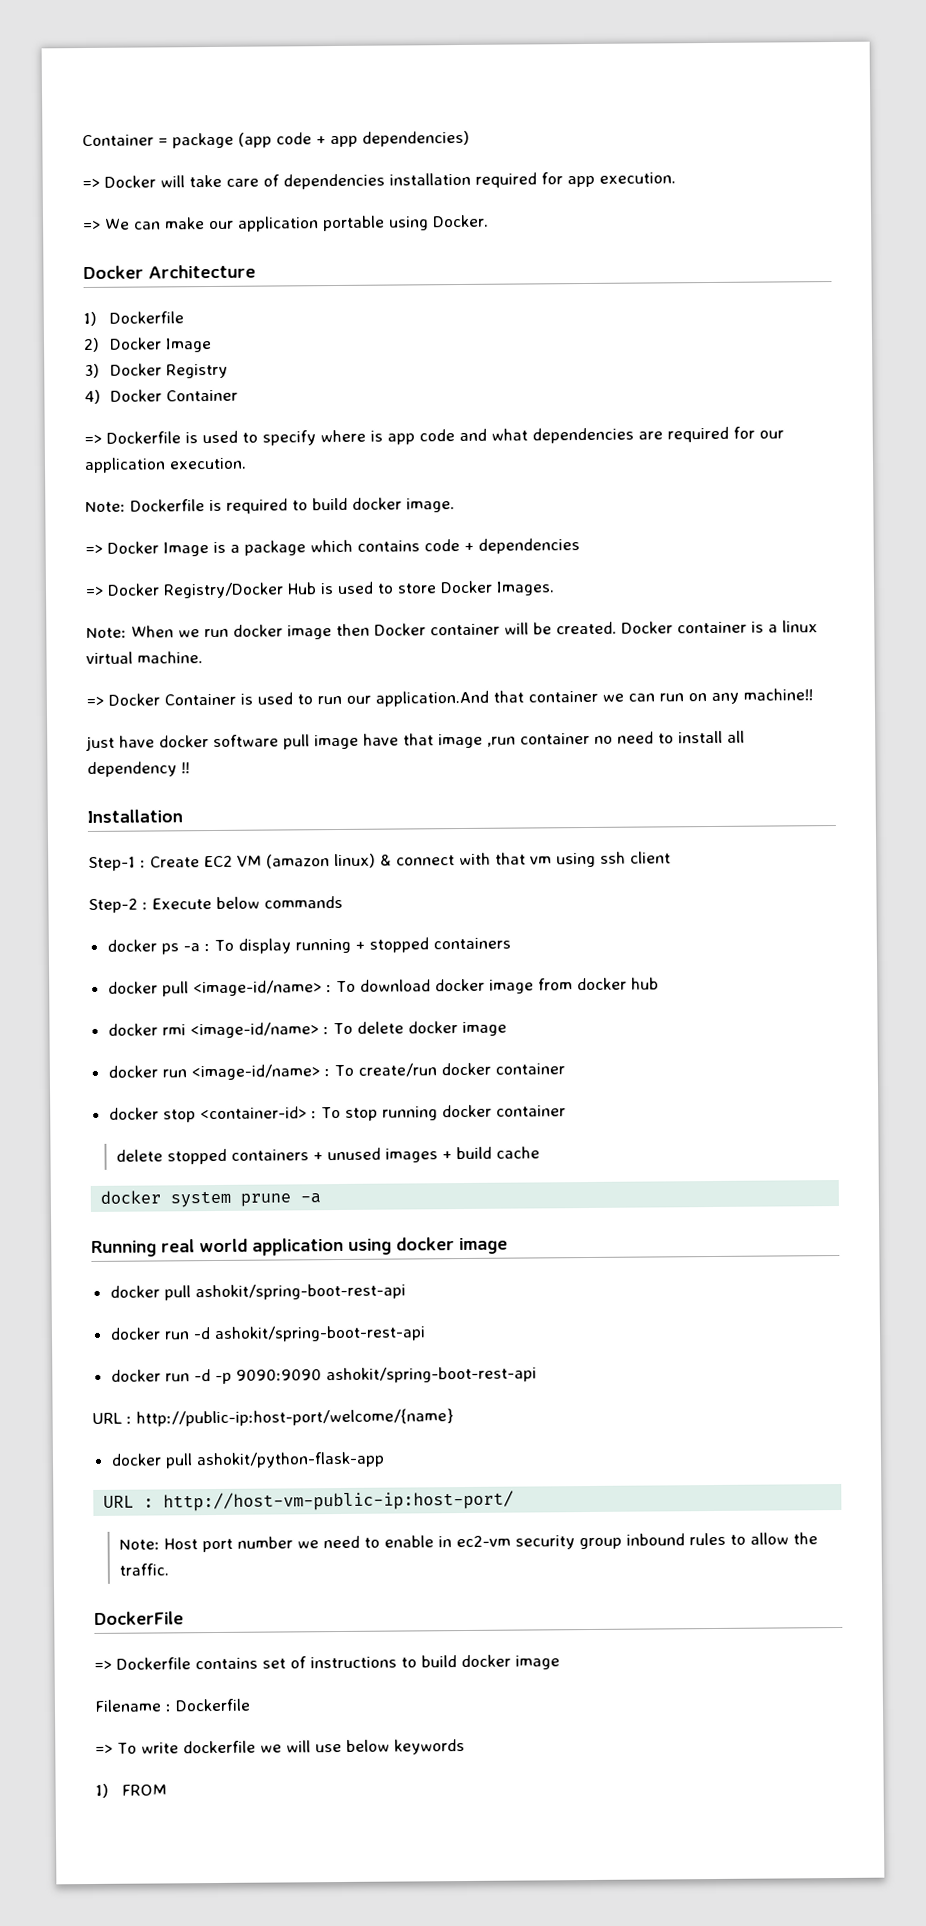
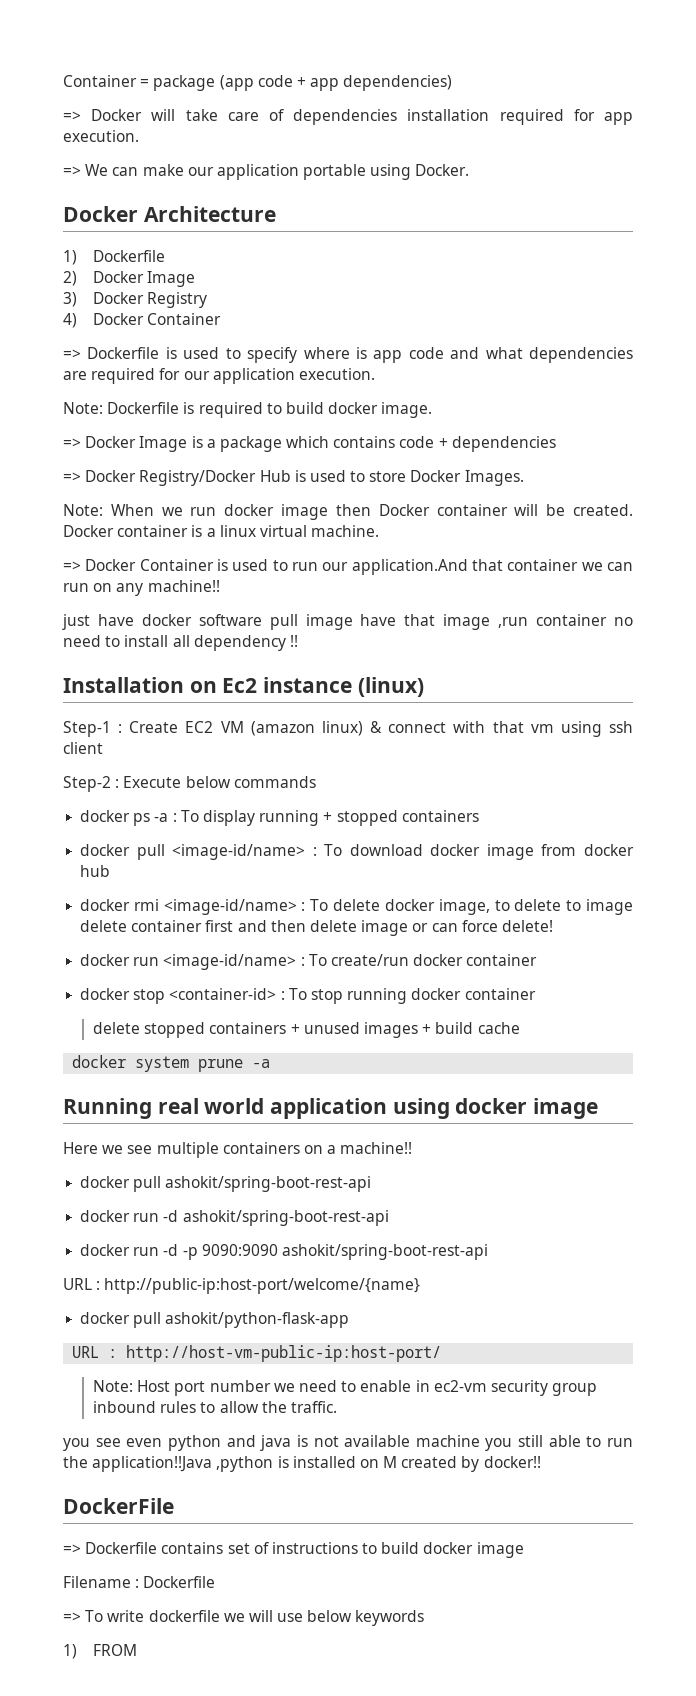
- Installation
+ Installation on Ec2 instance (linux)
- docker rmi <image-id/name> : To delete docker image
+ docker rmi <image-id/name> : To delete docker image, to delete to image delete container first and then delete image or can force delete!
+ Here we see multiple containers on a machine!!
+ you see even python and java is not available machine you still able to run the application!!Java ,python is installed on M created by docker!!

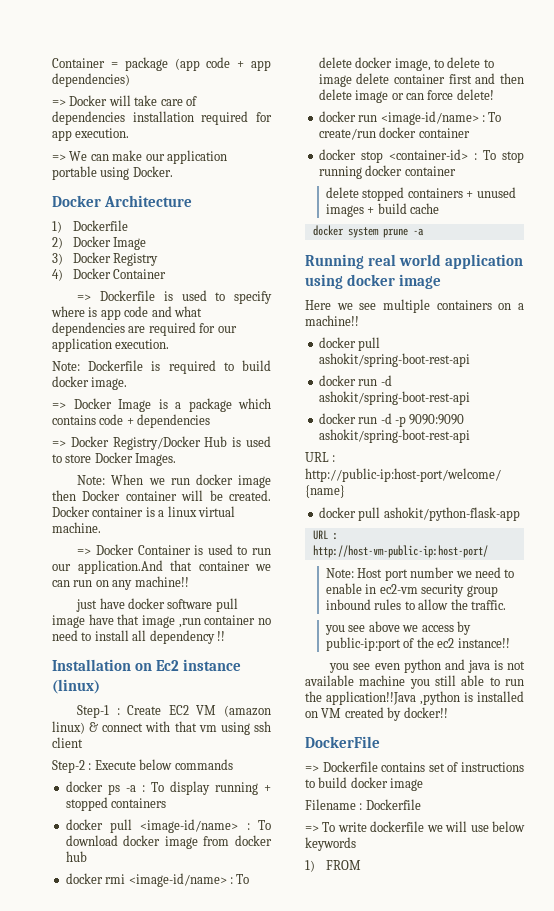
+ you see above we access by public-ip:port of the ec2 instance!!
- you see even python and java is not available machine you still able to run the application!!Java ,python is installed on M created by docker!!
+ you see even python and java is not available machine you still able to run the application!!Java ,python is installed on VM created by docker!!

